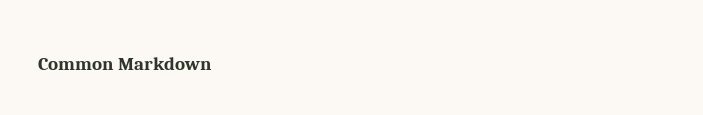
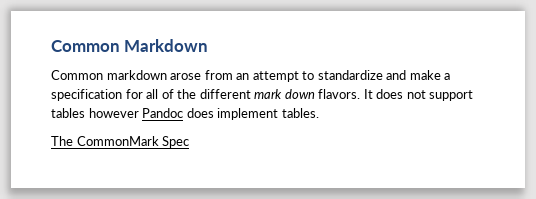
+ Common markdown arose from an attempt to standardize and make a specification for all of the different mark down flavors. It does not support tables however Pandoc does implement tables.
+ The CommonMark Spec

